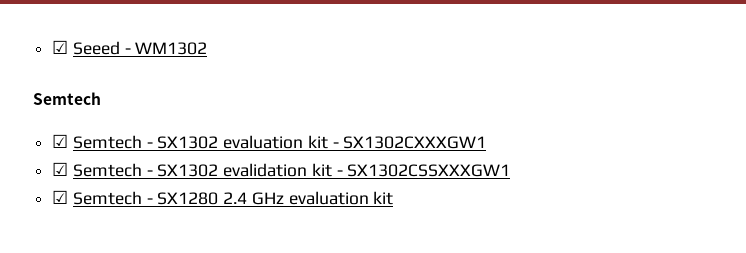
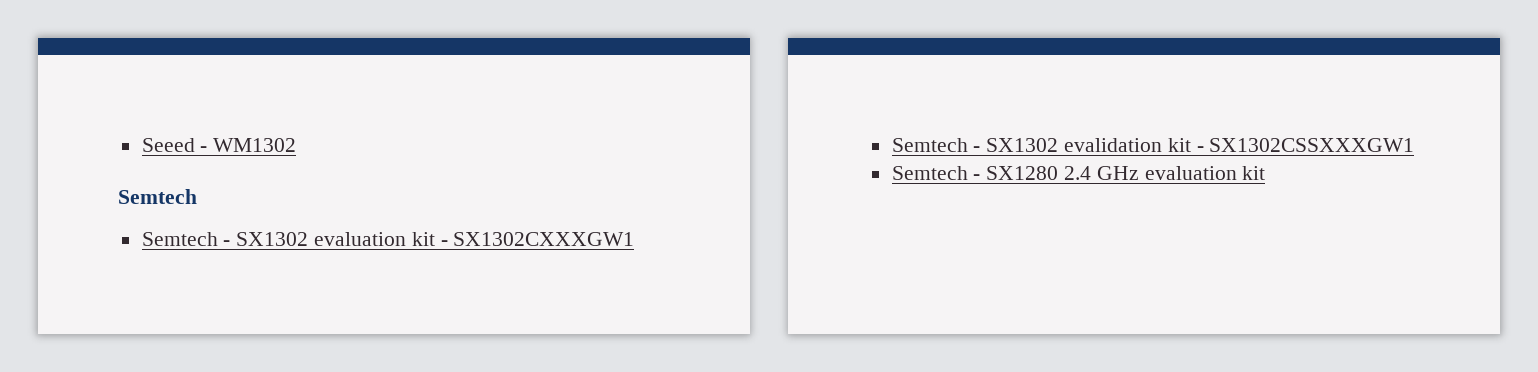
- ☑ Seeed - WM1302
+ Seeed - WM1302
- ☑ Semtech - SX1302 evaluation kit - SX1302CXXXGW1
+ Semtech - SX1302 evaluation kit - SX1302CXXXGW1
- ☑ Semtech - SX1302 evalidation kit - SX1302CSSXXXGW1
+ Semtech - SX1302 evalidation kit - SX1302CSSXXXGW1
- ☑ Semtech - SX1280 2.4 GHz evaluation kit
+ Semtech - SX1280 2.4 GHz evaluation kit

